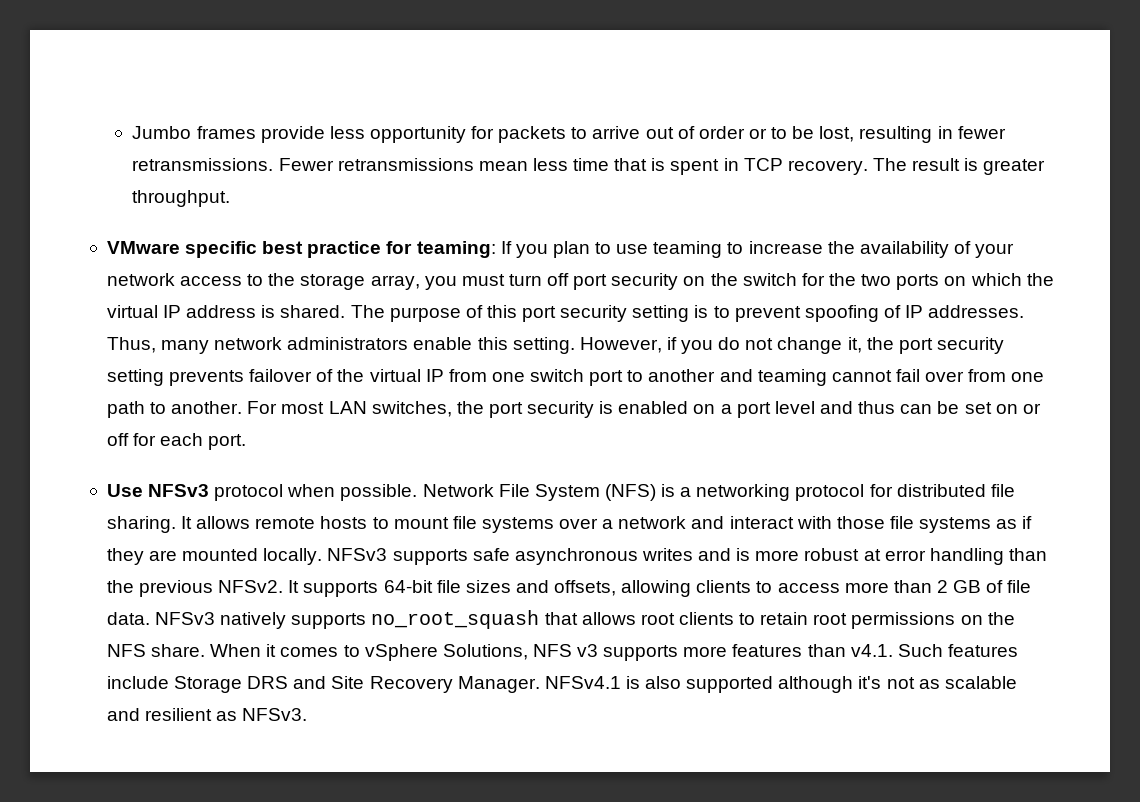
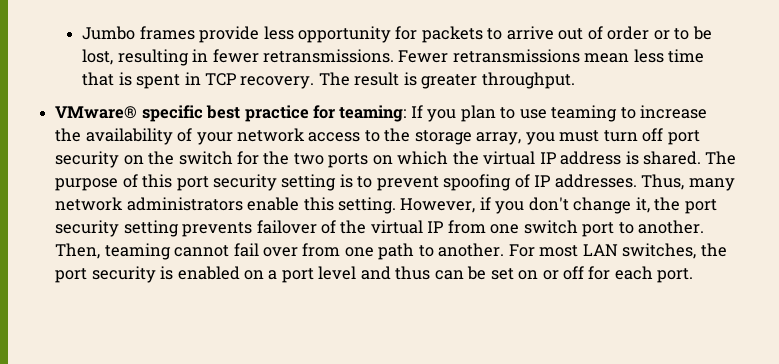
- VMware specific best practice for teaming: If you plan to use teaming to increase the availability of your network access to the storage array, you must turn off port security on the switch for the two ports on which the virtual IP address is shared.
+ VMware® specific best practice for teaming: If you plan to use teaming to increase the availability of your network access to the storage array, you must turn off port security on the switch for the two ports on which the virtual IP address is shared.
- However, if you do not change it, the port security setting prevents failover of the virtual IP from one switch port to another and teaming cannot fail over from one path to another.
+ However, if you don't change it, the port security setting prevents failover of the virtual IP from one switch port to another. Then, teaming cannot fail over from one path to another.
- Use NFSv3 protocol when possible. Network File System (NFS) is a networking protocol for distributed file sharing. It allows remote hosts to mount file systems over a network and interact with those file systems as if they are mounted locally. NFSv3 supports safe asynchronous writes and is more robust at error handling than the previous NFSv2. It supports 64-bit file sizes and offsets, allowing clients to access more than 2 GB of file data. NFSv3 natively supports no_root_squash that allows root clients to retain root permissions on the NFS share. When it comes to vSphere Solutions, NFS v3 supports more features than v4.1. Such features include Storage DRS and Site Recovery Manager. NFSv4.1 is also supported although it's not as scalable and resilient as NFSv3.

